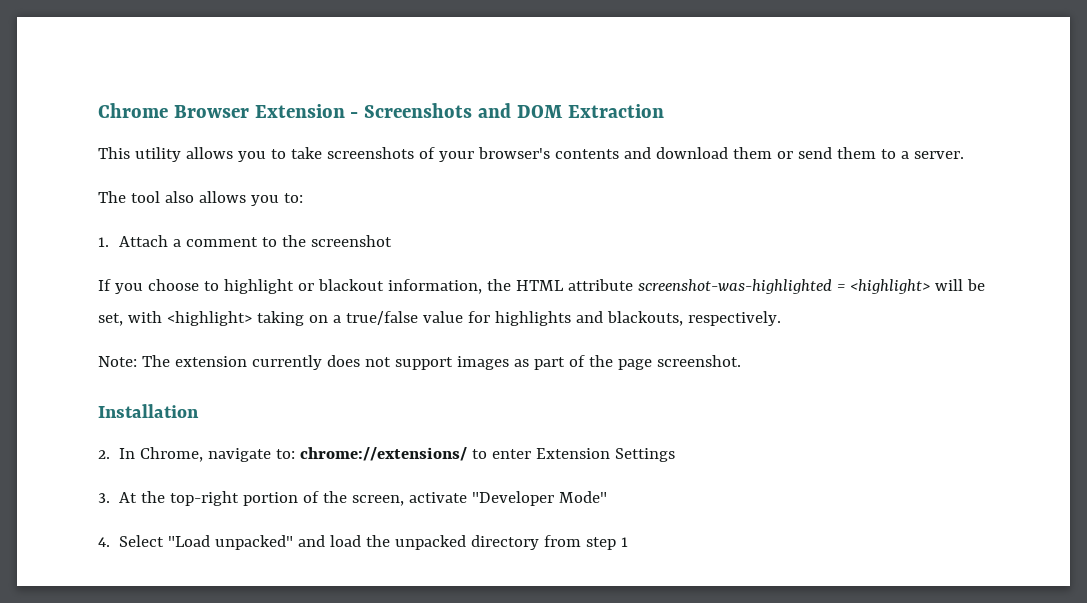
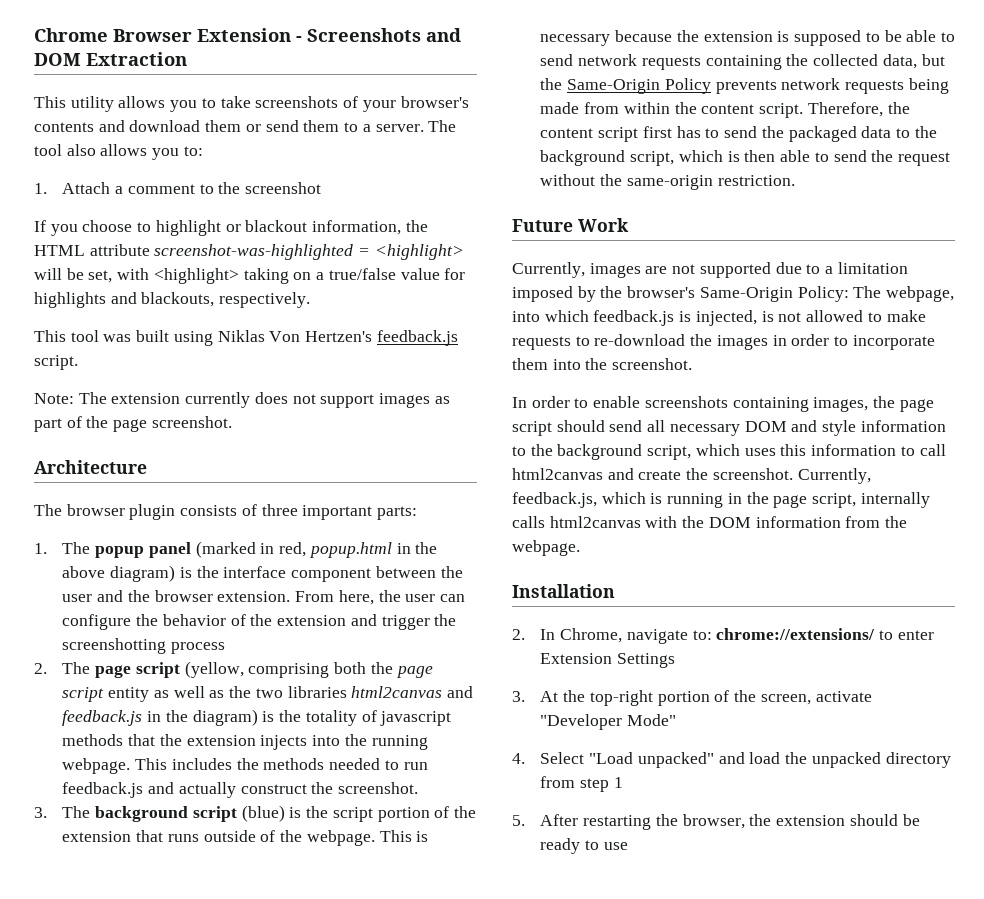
- This utility allows you to take screenshots of your browser's contents and download them or send them to a server.
- The tool also allows you to:
+ This utility allows you to take screenshots of your browser's contents and download them or send them to a server. The tool also allows you to:
+ This tool was built using Niklas Von Hertzen's feedback.js script.
+ Architecture
+ The browser plugin consists of three important parts:
+ 1. The popup panel (marked in red, popup.html in the above diagram) is the interface component between the user and the browser extension. From here, the user can configure the behavior of the extension and trigger the screenshotting process
+ 2. The page script (yellow, comprising both the page script entity as well as the two libraries html2canvas and feedback.js in the diagram) is the totality of javascript methods that the extension injects into the running webpage. This includes the methods needed to run feedback.js and actually construct the screenshot.
+ 3. The background script (blue) is the script portion of the extension that runs outside of the webpage. This is necessary because the extension is supposed to be able to send network requests containing the collected data, but the Same-Origin Policy prevents network requests being made from within the content script. Therefore, the content script first has to send the packaged data to the background script, which is then able to send the request without the same-origin restriction.
+ Future Work
+ Currently, images are not supported due to a limitation imposed by the browser's Same-Origin Policy: The webpage, into which feedback.js is injected, is not allowed to make requests to re-download the images in order to incorporate them into the screenshot.
+ In order to enable screenshots containing images, the page script should send all necessary DOM and style information to the background script, which uses this information to call html2canvas and create the screenshot. Currently, feedback.js, which is running in the page script, internally calls html2canvas with the DOM information from the webpage.
+ 5. After restarting the browser, the extension should be ready to use

